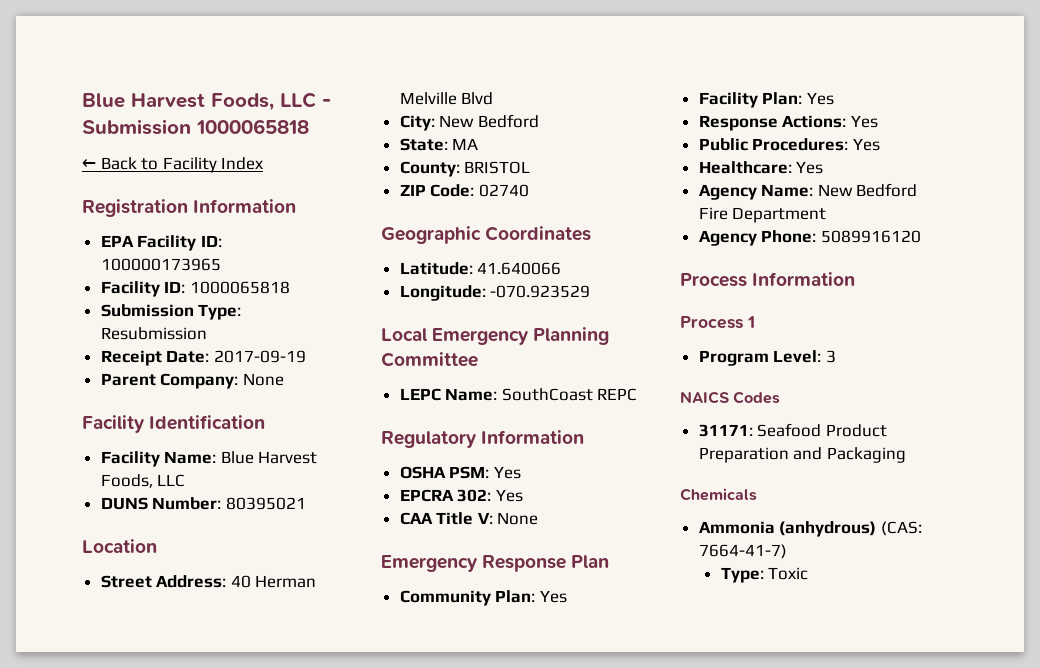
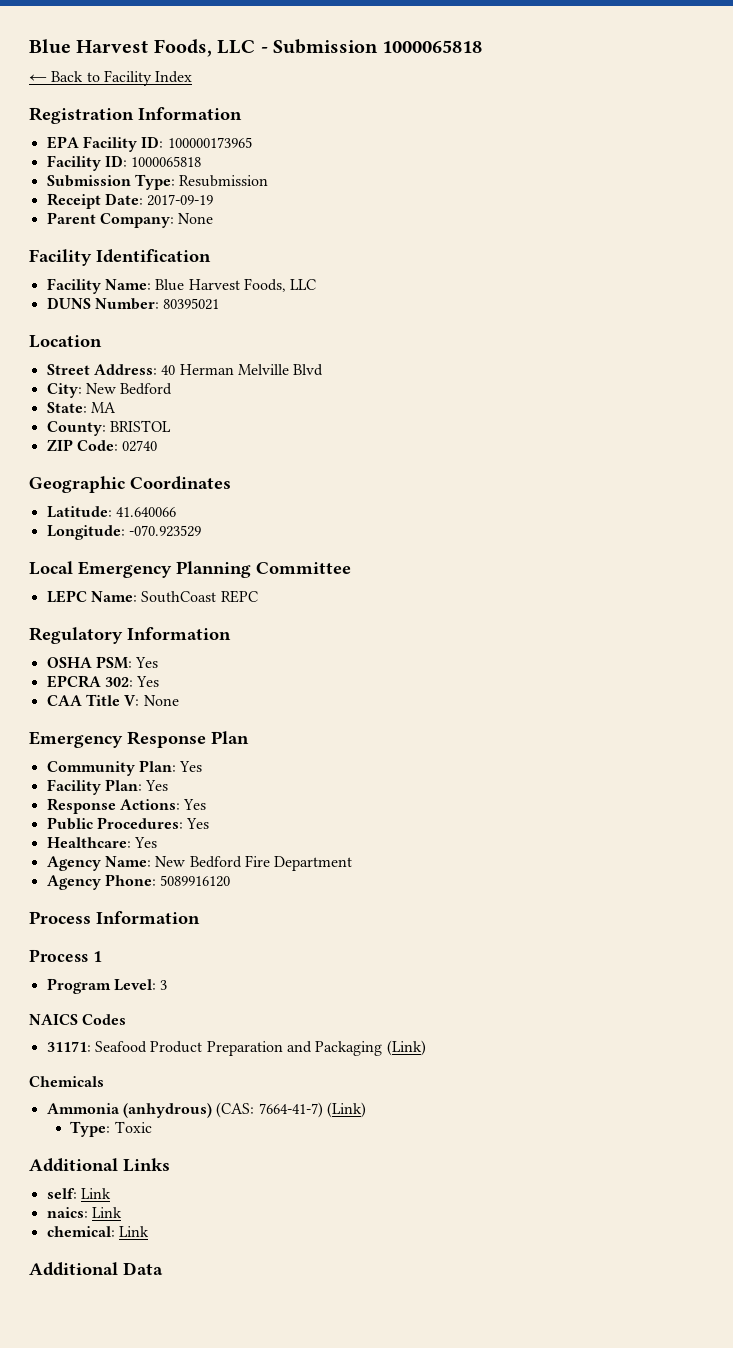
- 31171: Seafood Product Preparation and Packaging
+ 31171: Seafood Product Preparation and Packaging (Link)
- Ammonia (anhydrous) (CAS: 7664-41-7)
+ Ammonia (anhydrous) (CAS: 7664-41-7) (Link)
+ Additional Links
+ self: Link
+ naics: Link
+ chemical: Link
+ Additional Data

